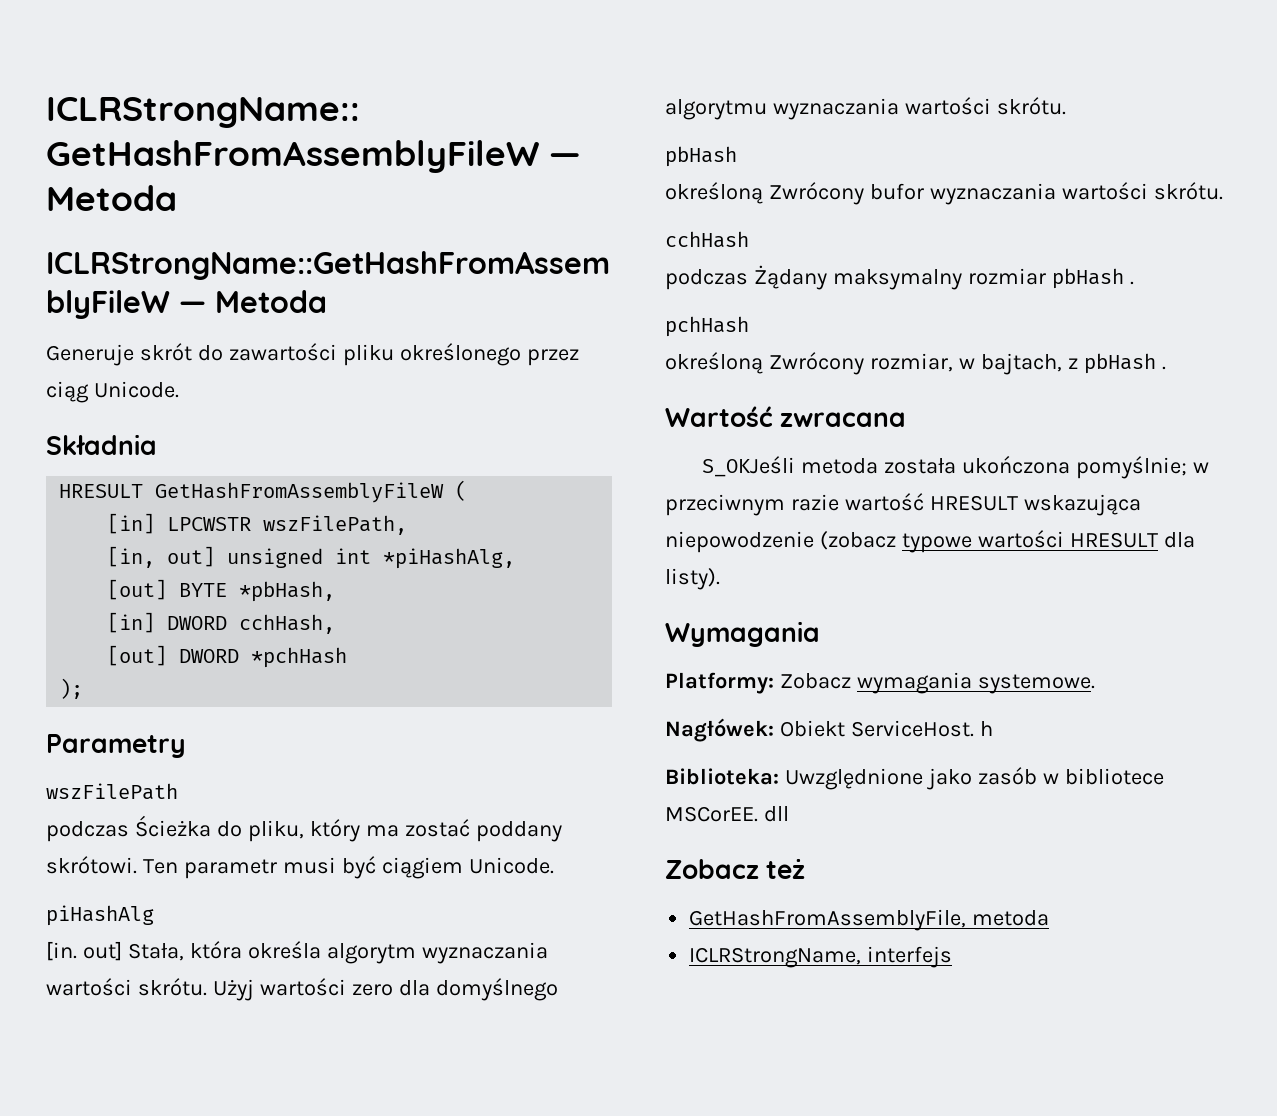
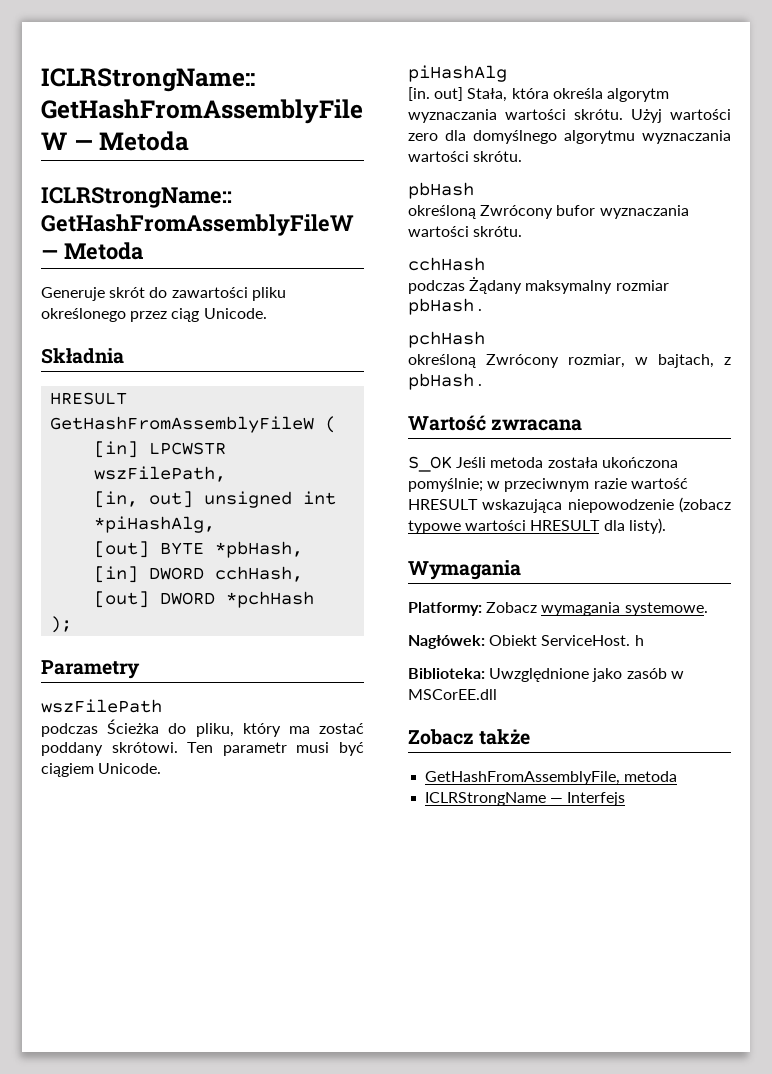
- S_OKJeśli metoda została ukończona pomyślnie; w przeciwnym razie wartość HRESULT wskazująca niepowodzenie (zobacz typowe wartości HRESULT dla listy).
+ S_OK Jeśli metoda została ukończona pomyślnie; w przeciwnym razie wartość HRESULT wskazująca niepowodzenie (zobacz typowe wartości HRESULT dla listy).
- Biblioteka: Uwzględnione jako zasób w bibliotece MSCorEE. dll
- Zobacz też
+ Biblioteka: Uwzględnione jako zasób w MSCorEE.dll
+ Zobacz także
- ICLRStrongName, interfejs
+ ICLRStrongName — Interfejs

